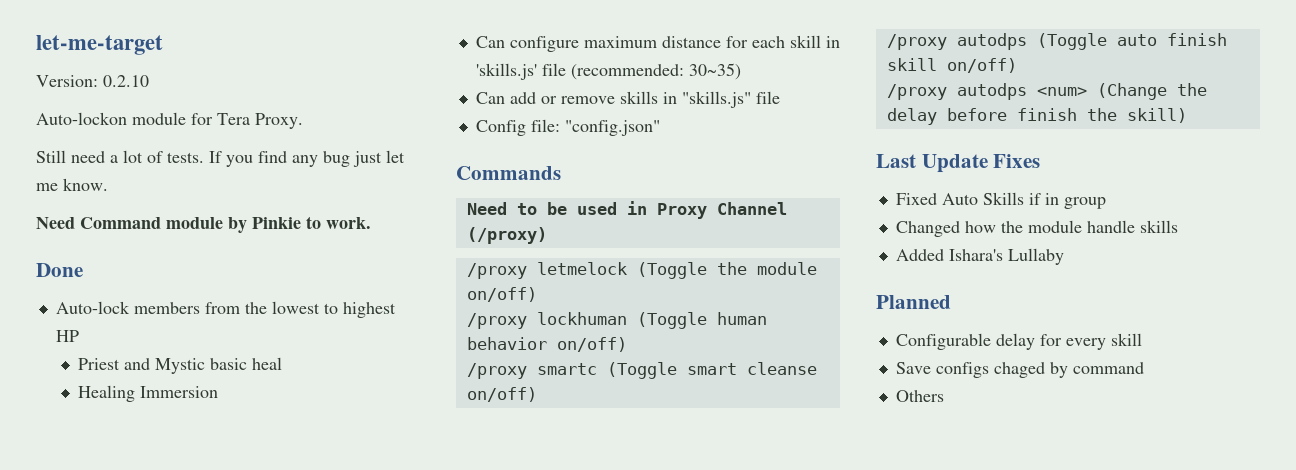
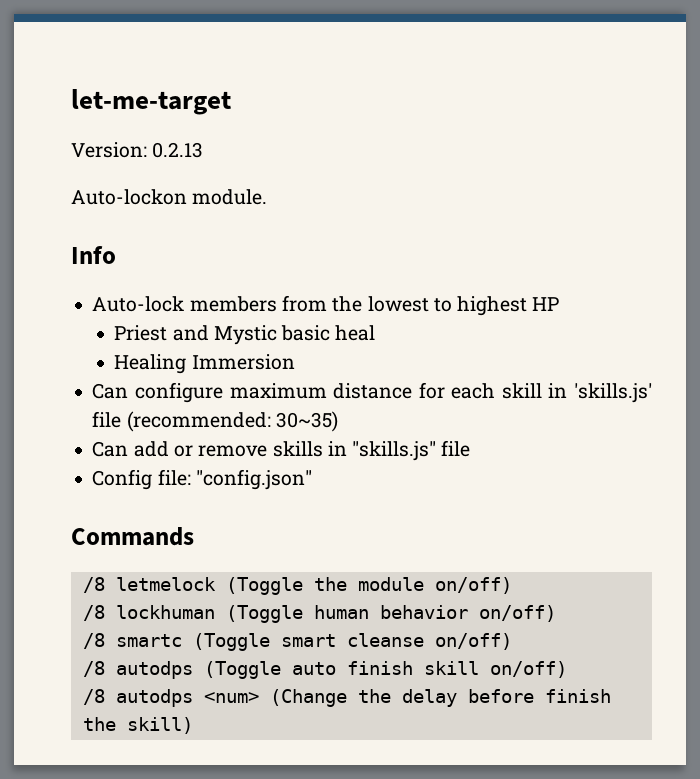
- Version: 0.2.10
+ Version: 0.2.13
- Auto-lockon module for Tera Proxy.
- Still need a lot of tests. If you find any bug just let me know.
- Need Command module by Pinkie to work.
- Done
+ Auto-lockon module.
+ Info
- Need to be used in Proxy Channel (/proxy)
- /proxy letmelock (Toggle the module on/off)
+ /8 letmelock (Toggle the module on/off)
- /proxy lockhuman (Toggle human behavior on/off)
+ /8 lockhuman (Toggle human behavior on/off)
- /proxy smartc (Toggle smart cleanse on/off)
+ /8 smartc (Toggle smart cleanse on/off)
- /proxy autodps (Toggle auto finish skill on/off)
+ /8 autodps (Toggle auto finish skill on/off)
- /proxy autodps <num> (Change the delay before finish the skill)
+ /8 autodps <num> (Change the delay before finish the skill)
- Last Update Fixes
- Fixed Auto Skills if in group
- Changed how the module handle skills
- Added Ishara's Lullaby
- Planned
- Configurable delay for every skill
- Save configs chaged by command
- Others

